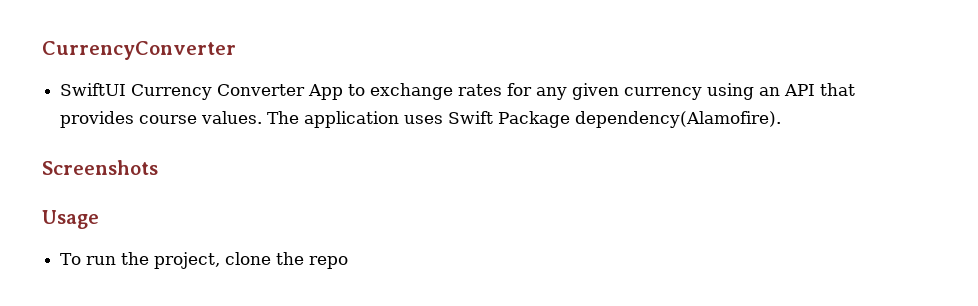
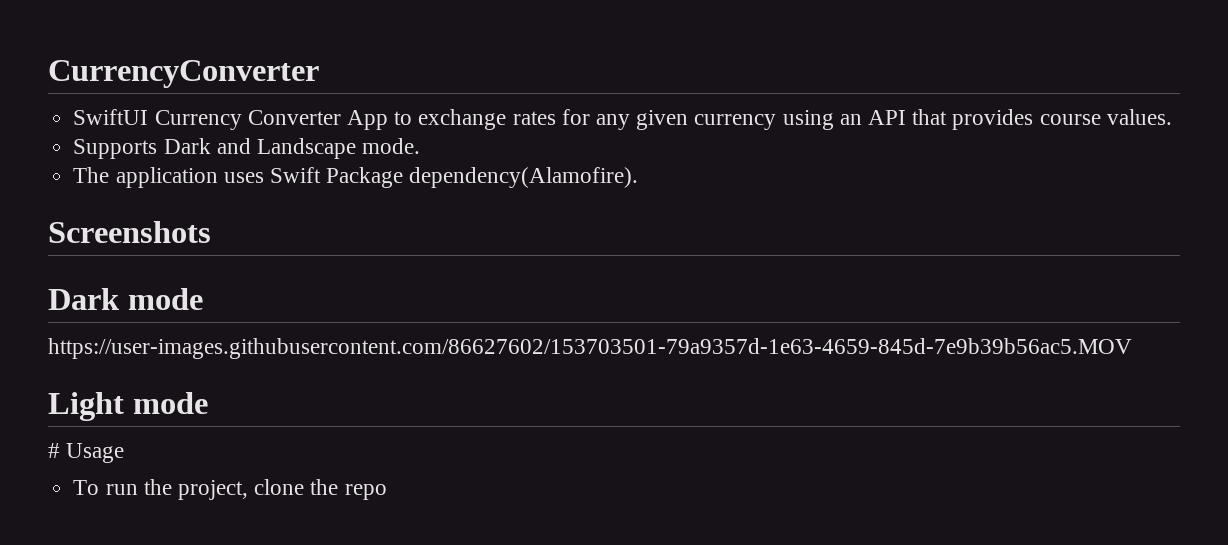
- SwiftUI Currency Converter App to exchange rates for any given currency using an API that provides course values. The application uses Swift Package dependency(Alamofire).
+ SwiftUI Currency Converter App to exchange rates for any given currency using an API that provides course values.
+ Supports Dark and Landscape mode.
+ The application uses Swift Package dependency(Alamofire).
- Usage
+ Dark mode
+ https://user-images.githubusercontent.com/86627602/153703501-79a9357d-1e63-4659-845d-7e9b39b56ac5.MOV
+ Light mode
+ # Usage

